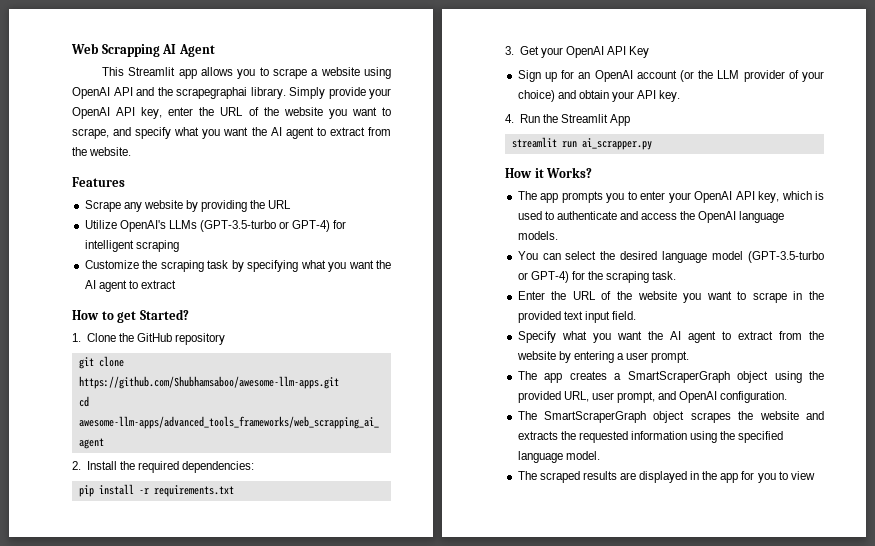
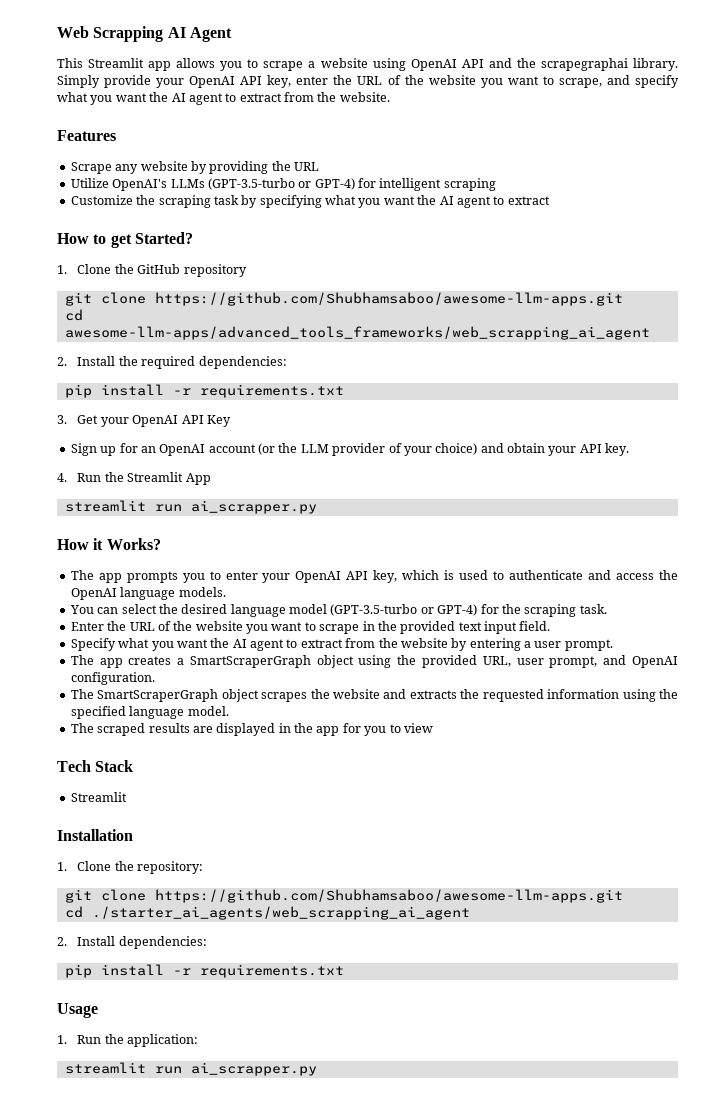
+ Tech Stack
+ Streamlit
+ Installation
+ 1. Clone the repository:
+ git clone https://github.com/Shubhamsaboo/awesome-llm-apps.git
+ cd ./starter_ai_agents/web_scrapping_ai_agent
+ 2. Install dependencies:
+ pip install -r requirements.txt
+ Usage
+ 1. Run the application:
+ streamlit run ai_scrapper.py

